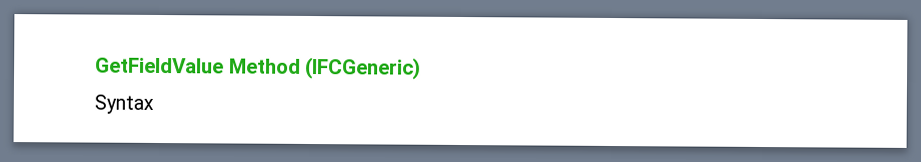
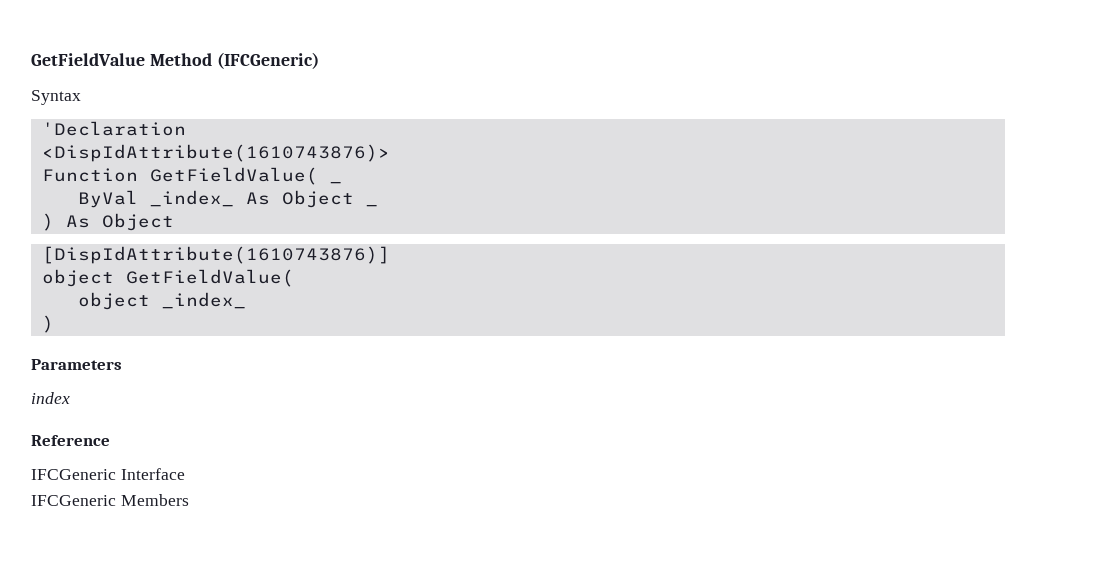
+ 'Declaration
+ <DispIdAttribute(1610743876)>
+ Function GetFieldValue( _
+ ByVal _index_ As Object _
+ ) As Object
+ [DispIdAttribute(1610743876)]
+ object GetFieldValue(
+ object _index_
+ )
+ Parameters
+ index
+ Reference
+ IFCGeneric Interface
+ IFCGeneric Members

